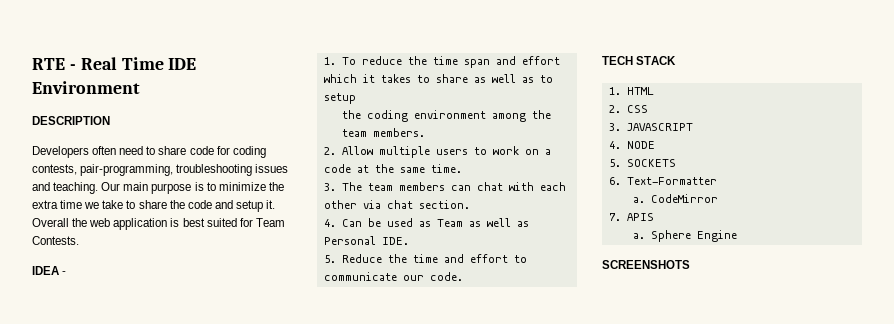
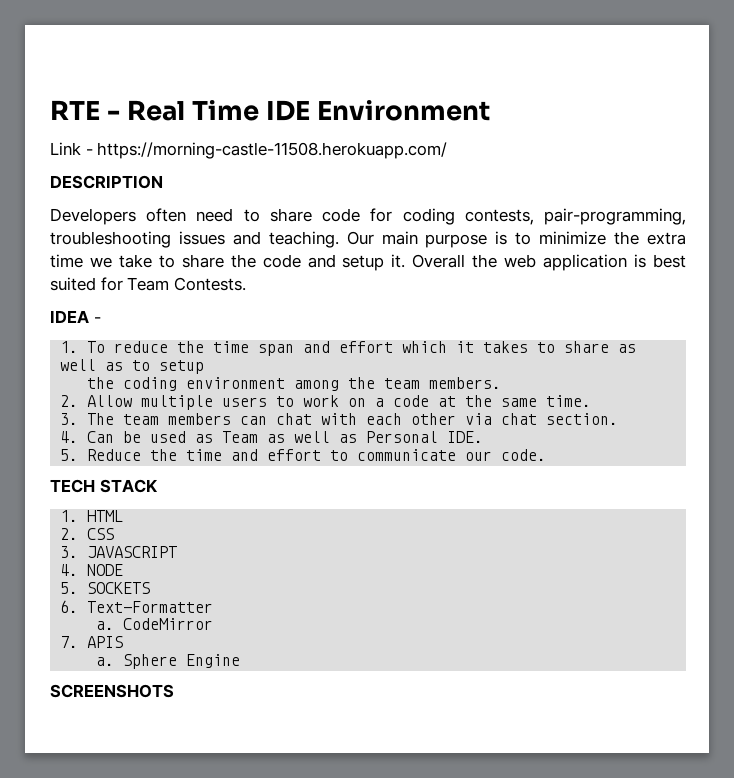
+ Link - https://morning-castle-11508.herokuapp.com/

